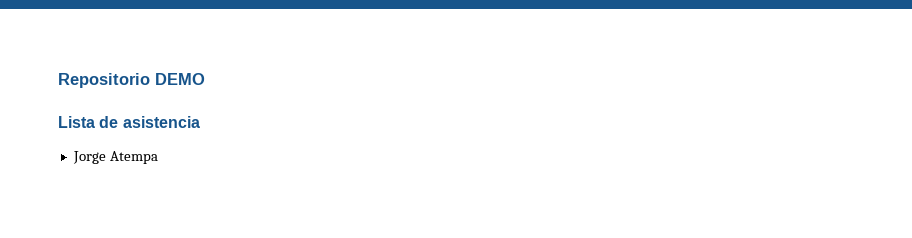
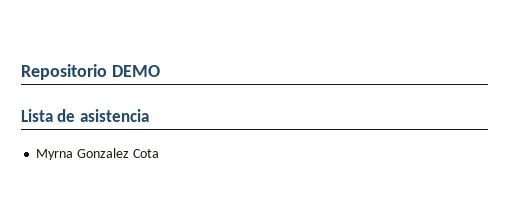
- Jorge Atempa
+ Myrna Gonzalez Cota

